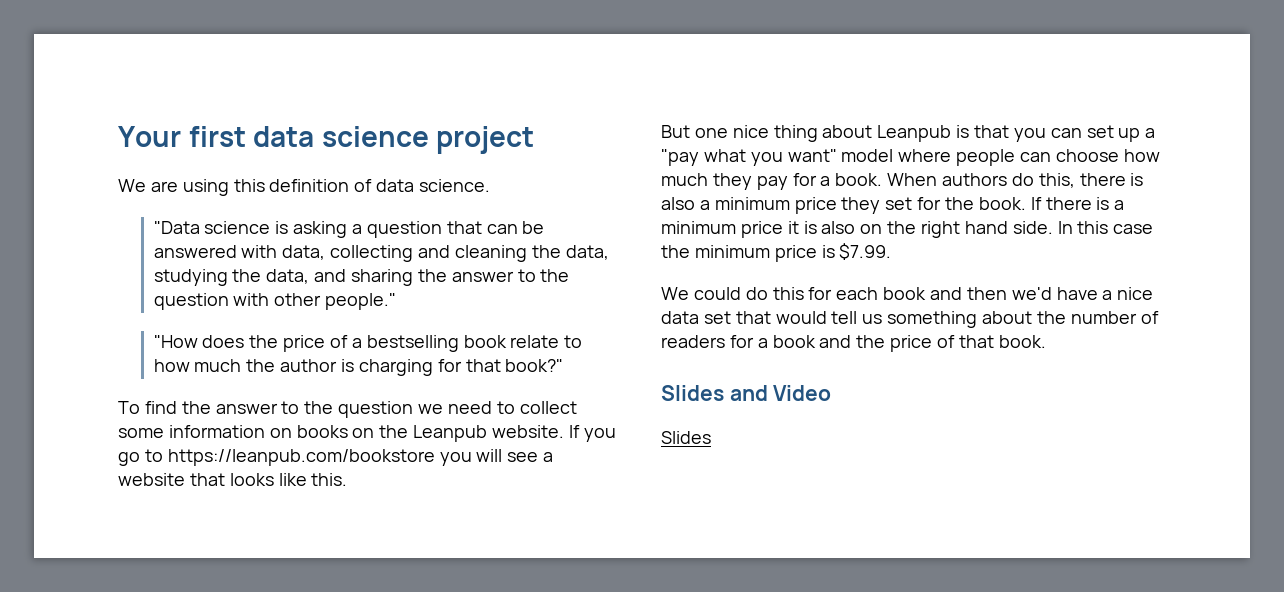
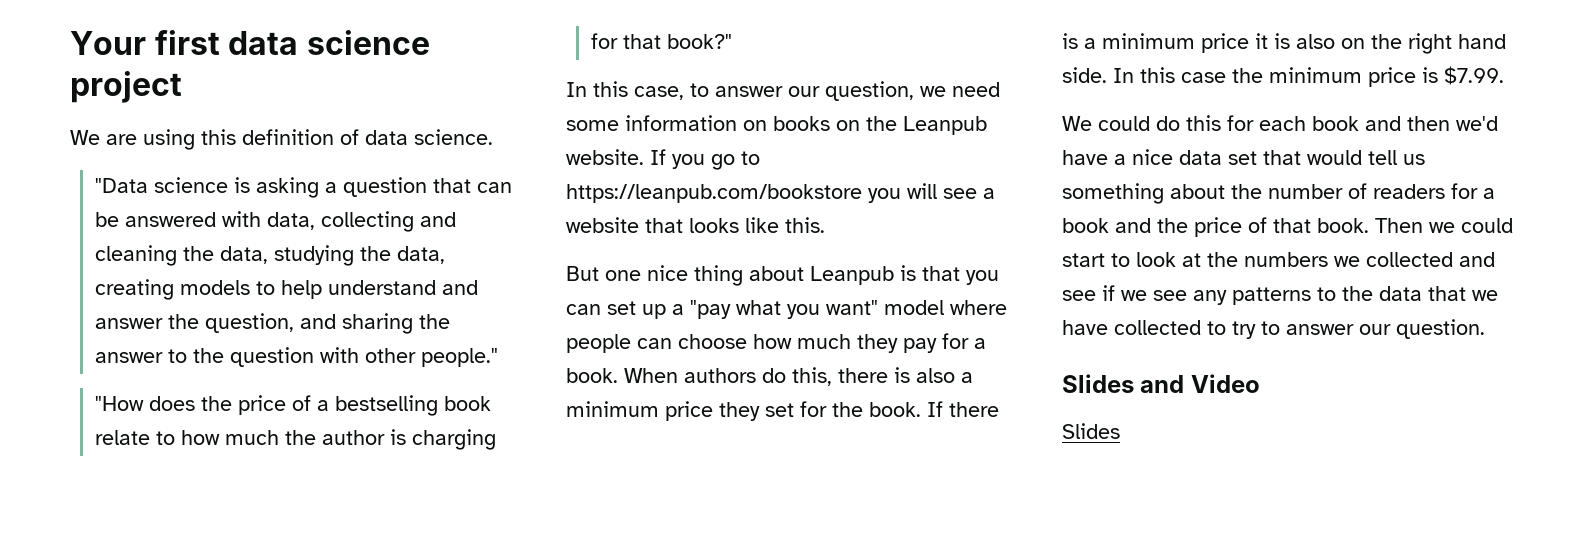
- "Data science is asking a question that can be answered with data, collecting and cleaning the data, studying the data, and sharing the answer to the question with other people."
+ "Data science is asking a question that can be answered with data, collecting and cleaning the data, studying the data, creating models to help understand and answer the question, and sharing the answer to the question with other people."
- To find the answer to the question we need to collect some information on books on the Leanpub website.
+ In this case, to answer our question, we need some information on books on the Leanpub website.
+ Then we could start to look at the numbers we collected and see if we see any patterns to the data that we have collected to try to answer our question.

